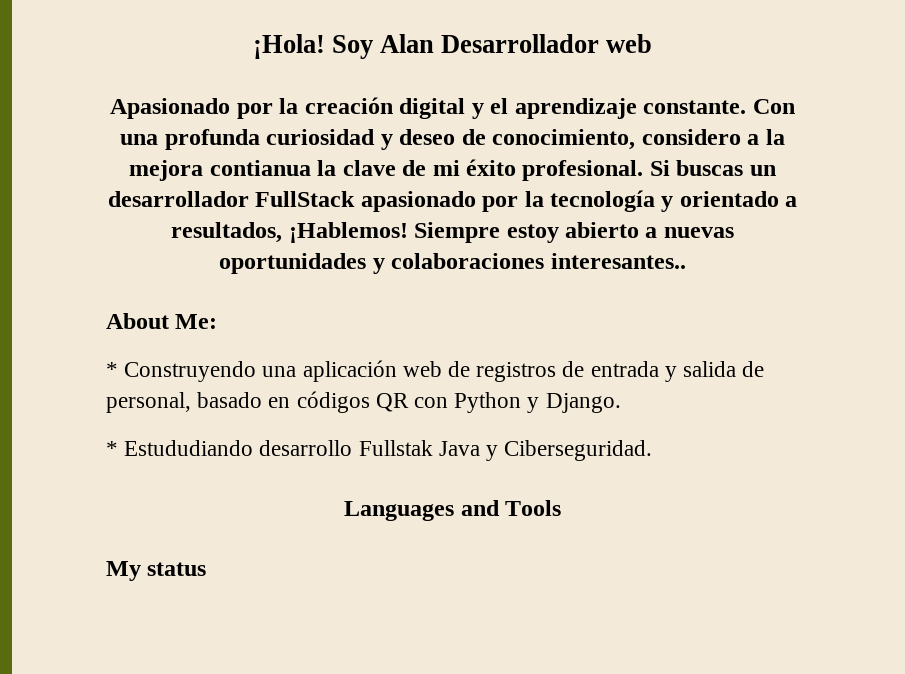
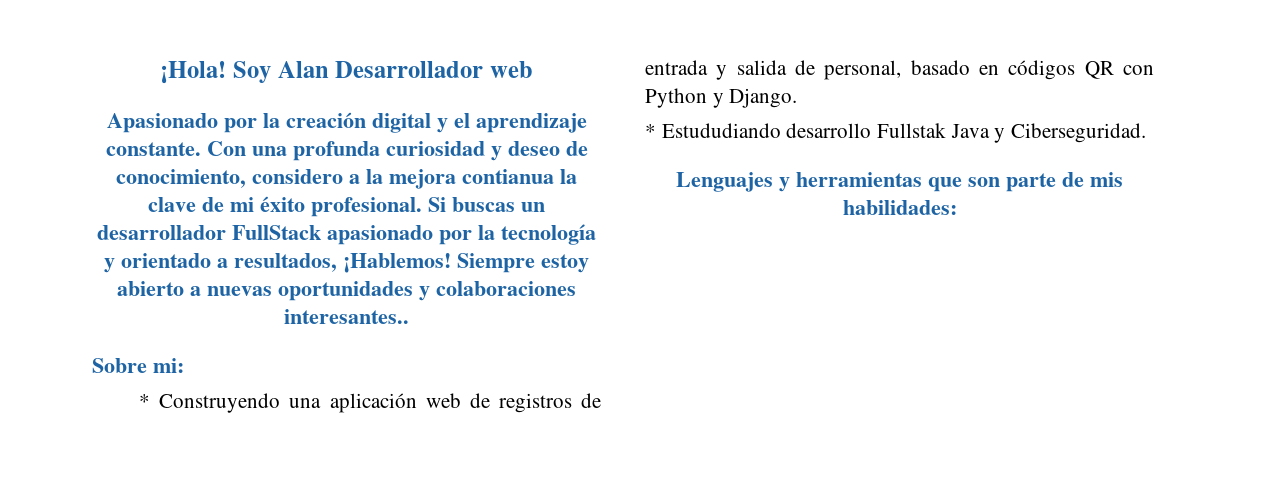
- About Me:
+ Sobre mi:
- Languages and Tools
- My status
+ Lenguajes y herramientas que son parte de mis habilidades:

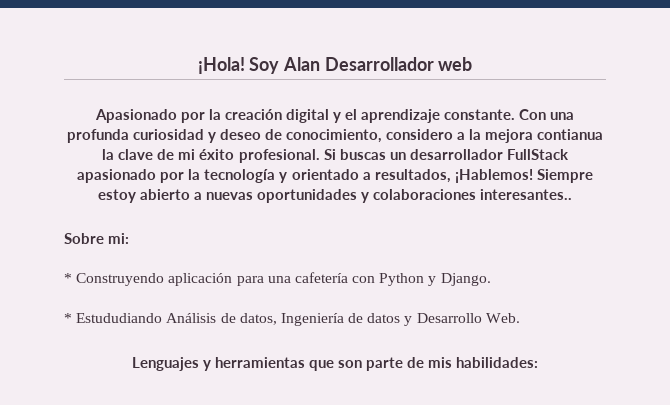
- * Construyendo una aplicación web de registros de entrada y salida de personal, basado en códigos QR con Python y Django.
+ * Construyendo aplicación para una cafetería con Python y Django.
- * Estududiando desarrollo Fullstak Java y Ciberseguridad.
+ * Estududiando Análisis de datos, Ingeniería de datos y Desarrollo Web.

